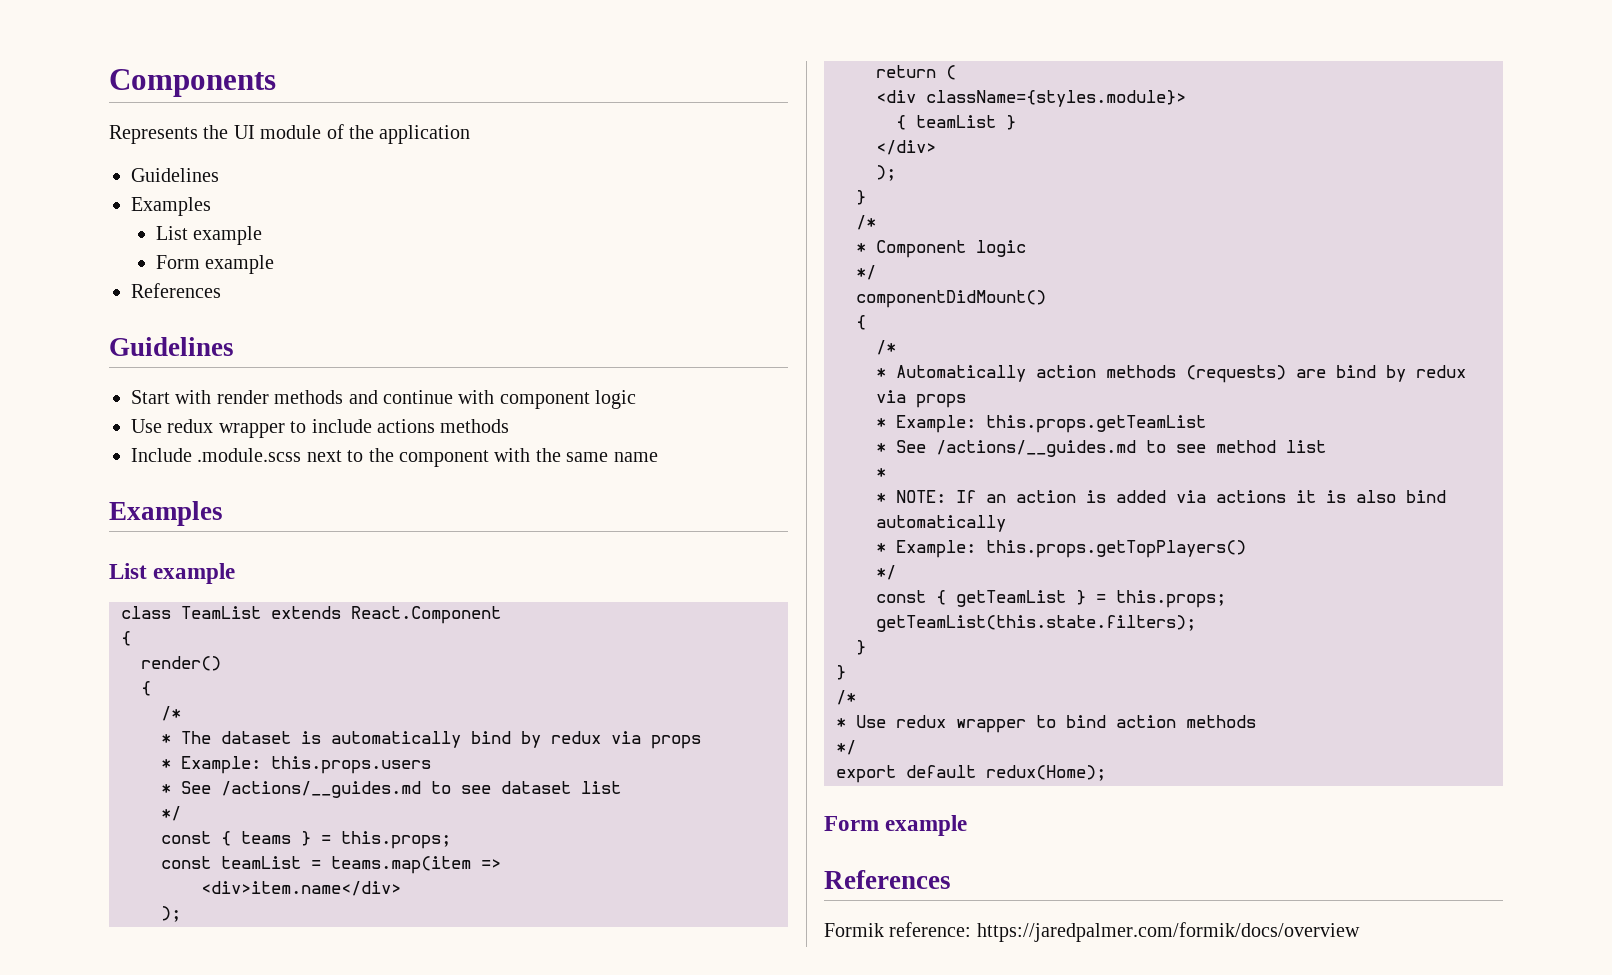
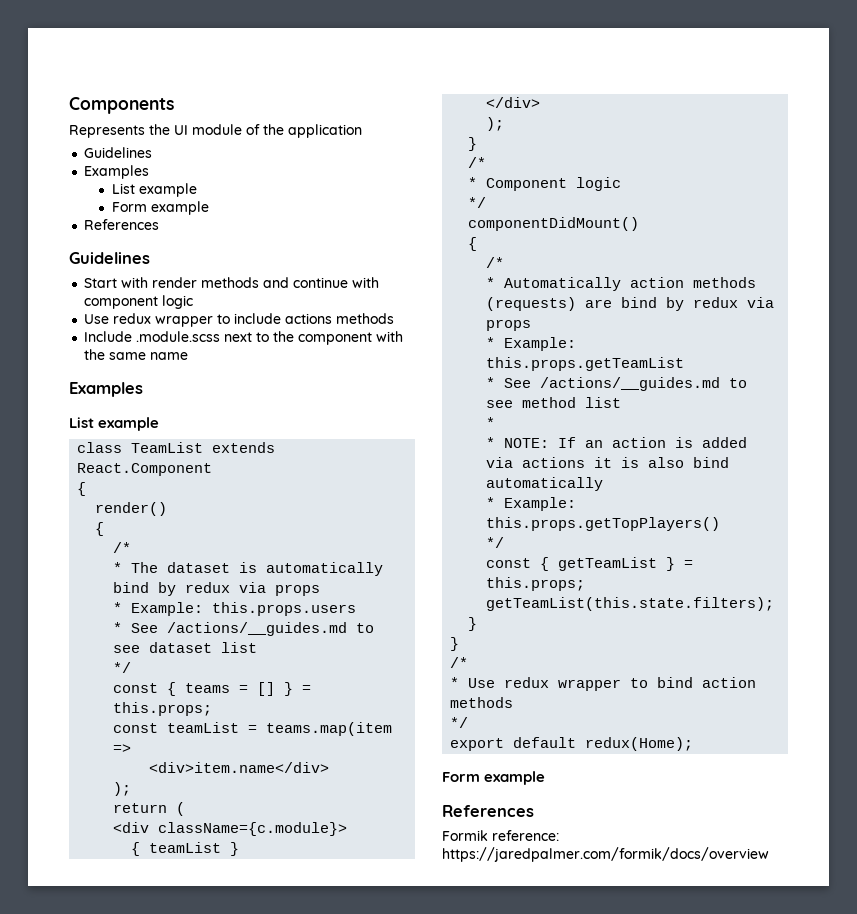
- const { teams } = this.props;
+ const { teams = [] } = this.props;
- <div className={styles.module}>
+ <div className={c.module}>

